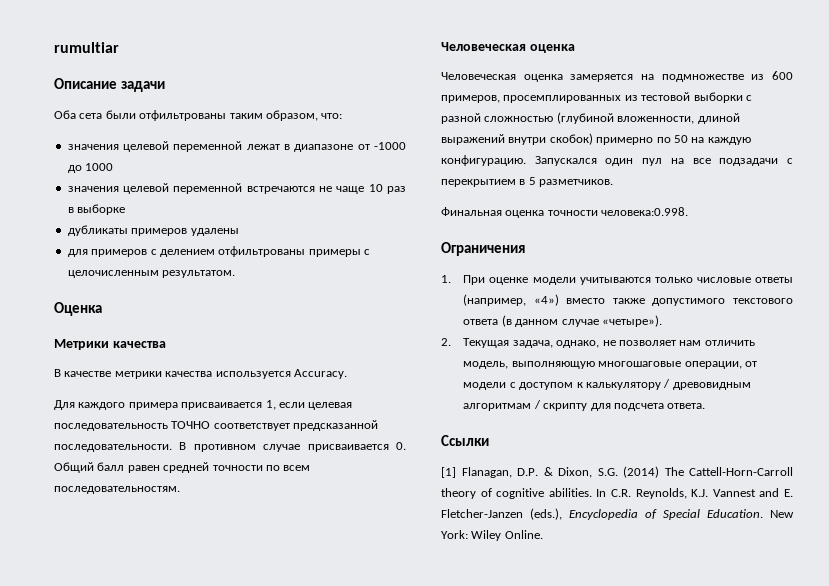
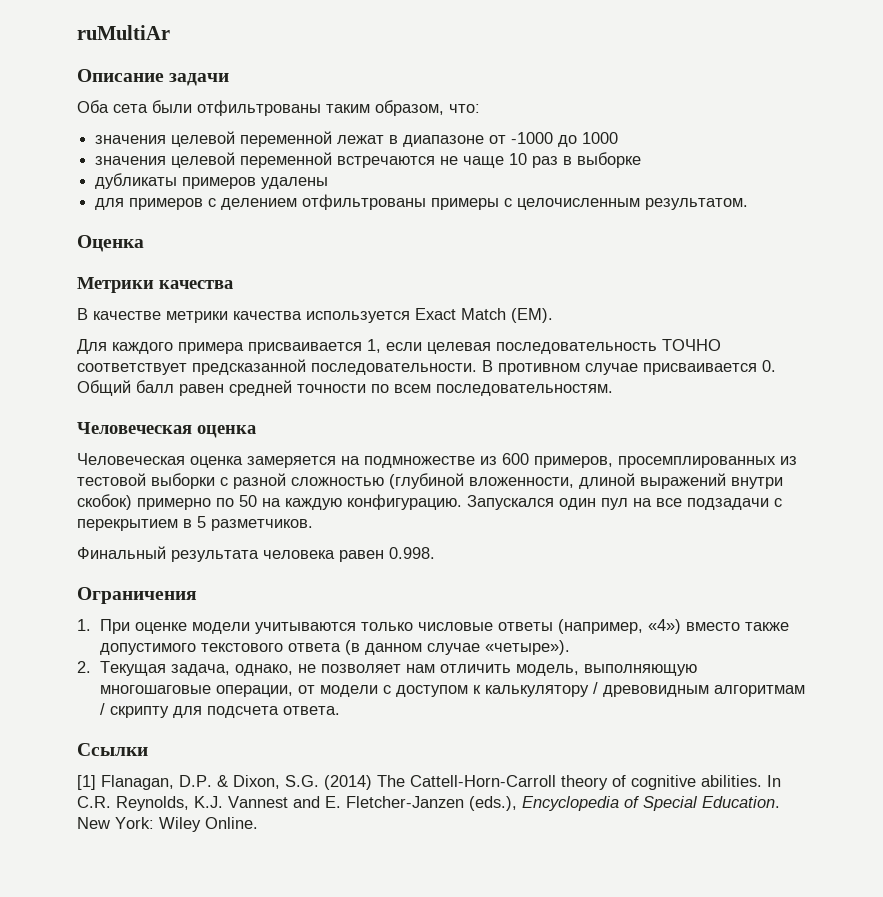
- rumultiar
+ ruMultiAr
- В качестве метрики качества используется Accuracy.
+ В качестве метрики качества используется Exact Match (EM).
- Финальная оценка точности человека:0.998.
+ Финальный результата человека равен 0.998.

